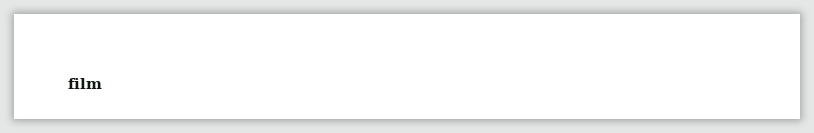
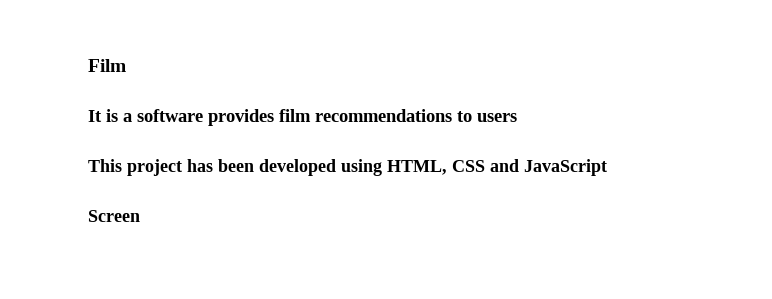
- film
+ Film
+ It is a software provides film recommendations to users
+ This project has been developed using HTML, CSS and JavaScript
+ Screen

